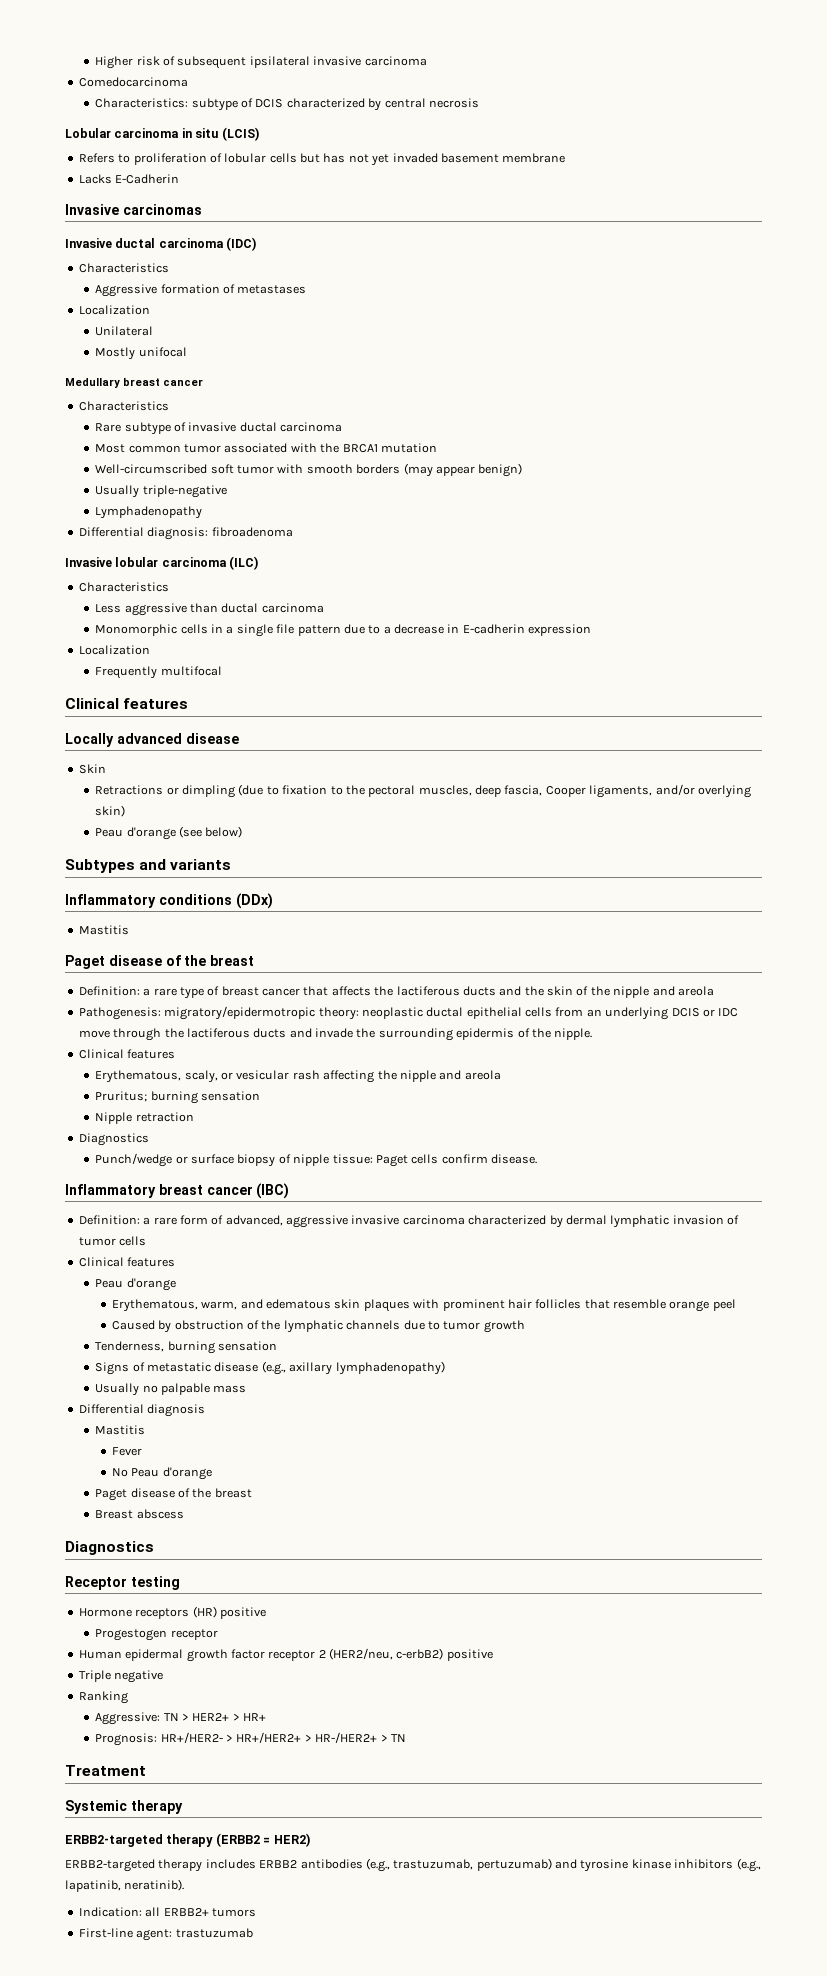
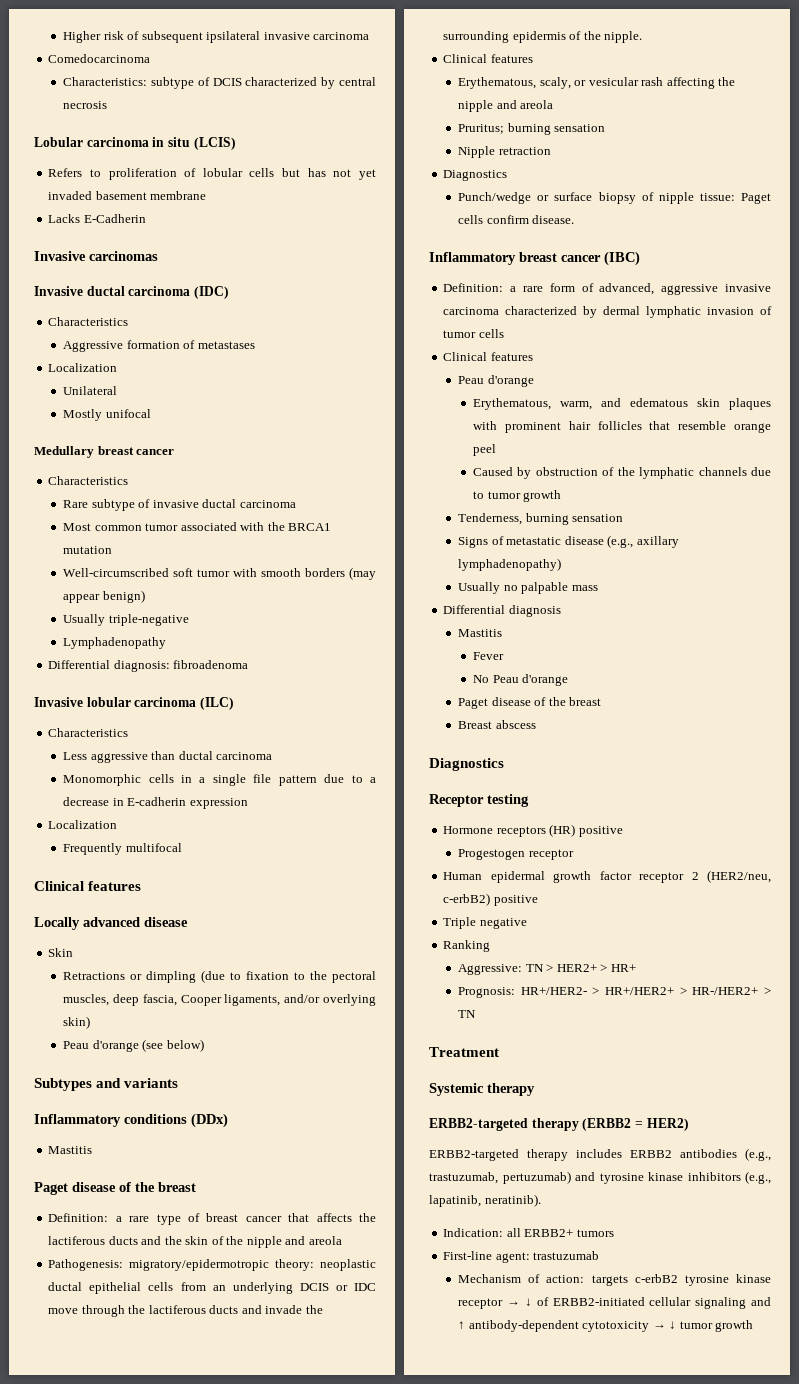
+ Mechanism of action: targets c-erbB2 tyrosine kinase receptor → ↓ of ERBB2-initiated cellular signaling and ↑ antibody-dependent cytotoxicity → ↓ tumor growth

